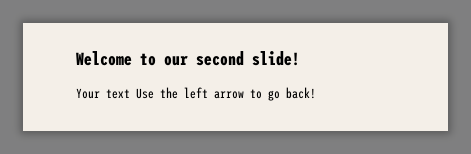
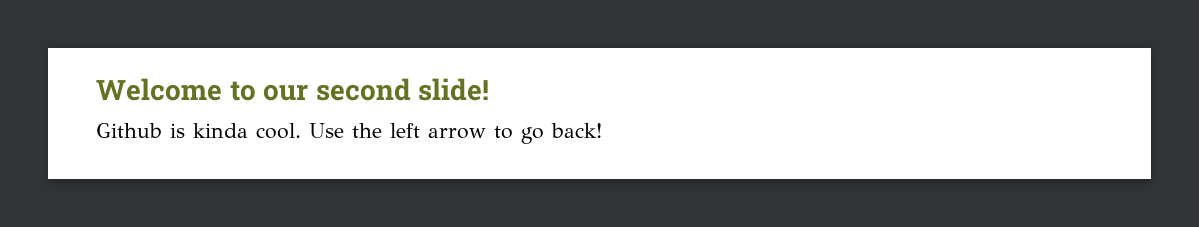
- Your text Use the left arrow to go back!
+ Github is kinda cool. Use the left arrow to go back!

